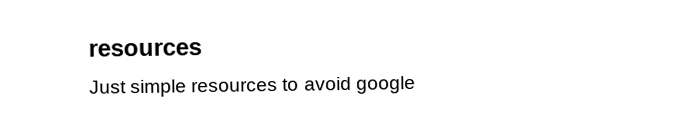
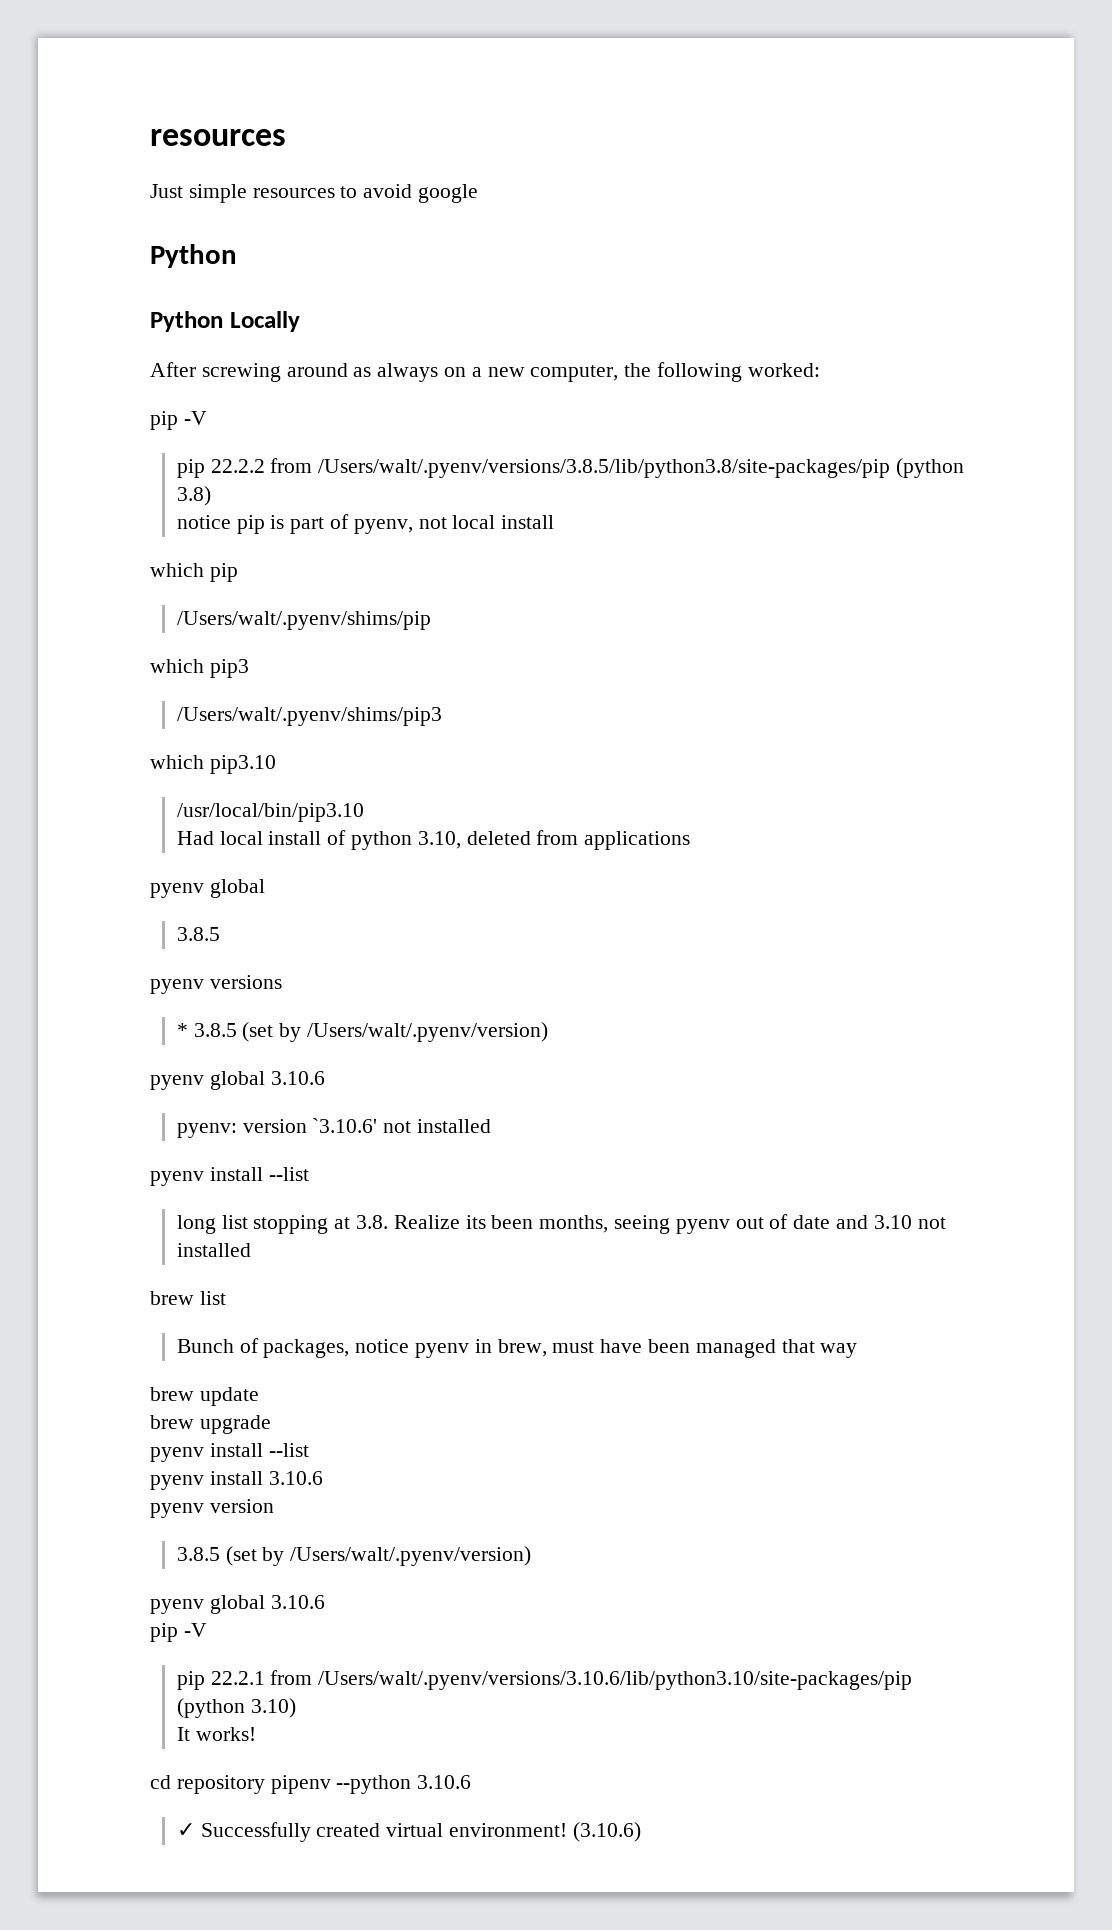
  Just simple resources to avoid google
+ Python
+ Python Locally
+ After screwing around as always on a new computer, the following worked:
+ pip -V
+ pip 22.2.2 from /Users/walt/.pyenv/versions/3.8.5/lib/python3.8/site-packages/pip (python 3.8)
+ notice pip is part of pyenv, not local install
+ which pip
+ /Users/walt/.pyenv/shims/pip
+ which pip3
+ /Users/walt/.pyenv/shims/pip3
+ which pip3.10
+ /usr/local/bin/pip3.10
+ Had local install of python 3.10, deleted from applications
+ pyenv global
+ 3.8.5
+ pyenv versions
+ * 3.8.5 (set by /Users/walt/.pyenv/version)
+ pyenv global 3.10.6
+ pyenv: version `3.10.6' not installed
+ pyenv install --list
+ long list stopping at 3.8. Realize its been months, seeing pyenv out of date and 3.10 not installed
+ brew list
+ Bunch of packages, notice pyenv in brew, must have been managed that way
+ brew update
+ brew upgrade
+ pyenv install --list
+ pyenv install 3.10.6
+ pyenv version
+ 3.8.5 (set by /Users/walt/.pyenv/version)
+ pyenv global 3.10.6
+ pip -V
+ pip 22.2.1 from /Users/walt/.pyenv/versions/3.10.6/lib/python3.10/site-packages/pip (python 3.10)
+ It works!
+ cd repository pipenv --python 3.10.6
+ ✓ Successfully created virtual environment! (3.10.6)

